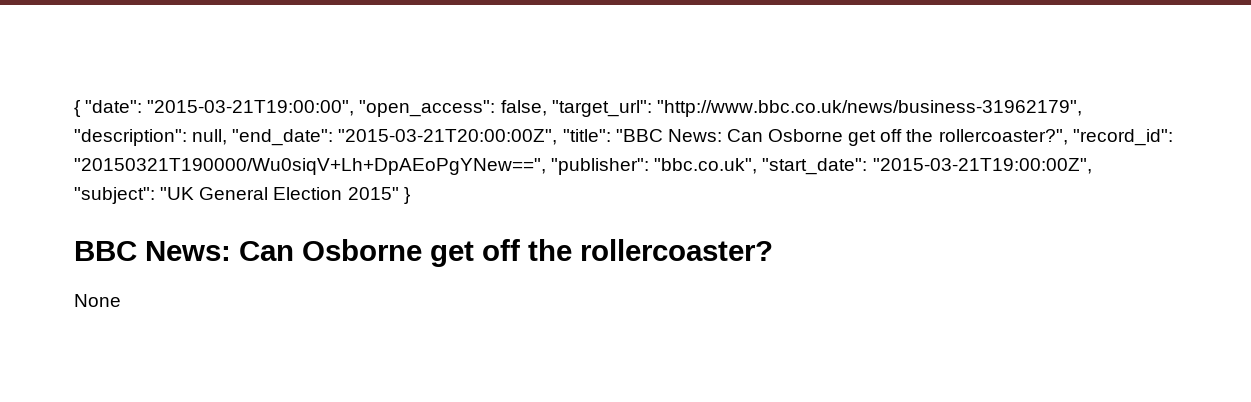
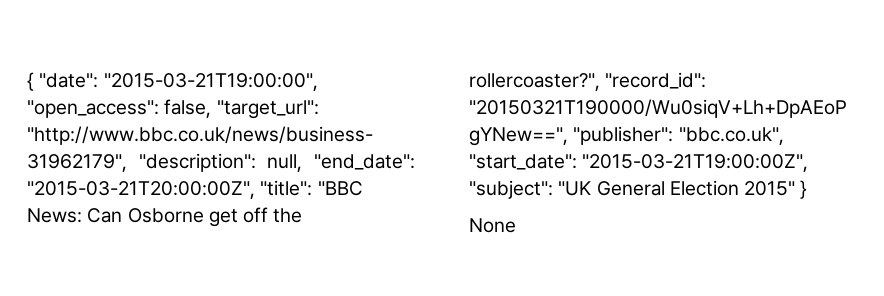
- BBC News: Can Osborne get off the rollercoaster?

